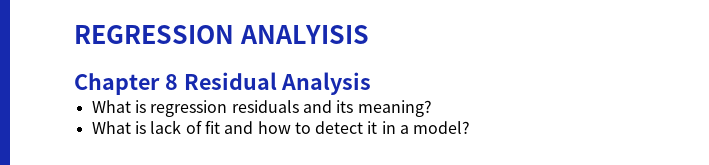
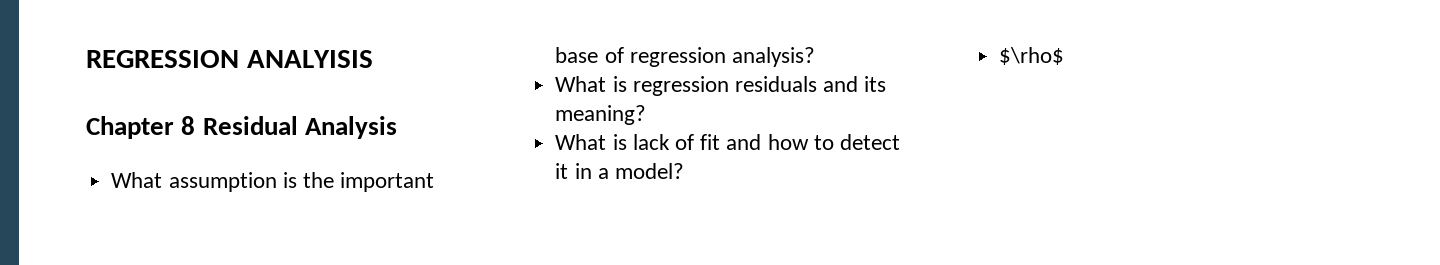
+ What assumption is the important base of regression analysis?
+ $\rho$

